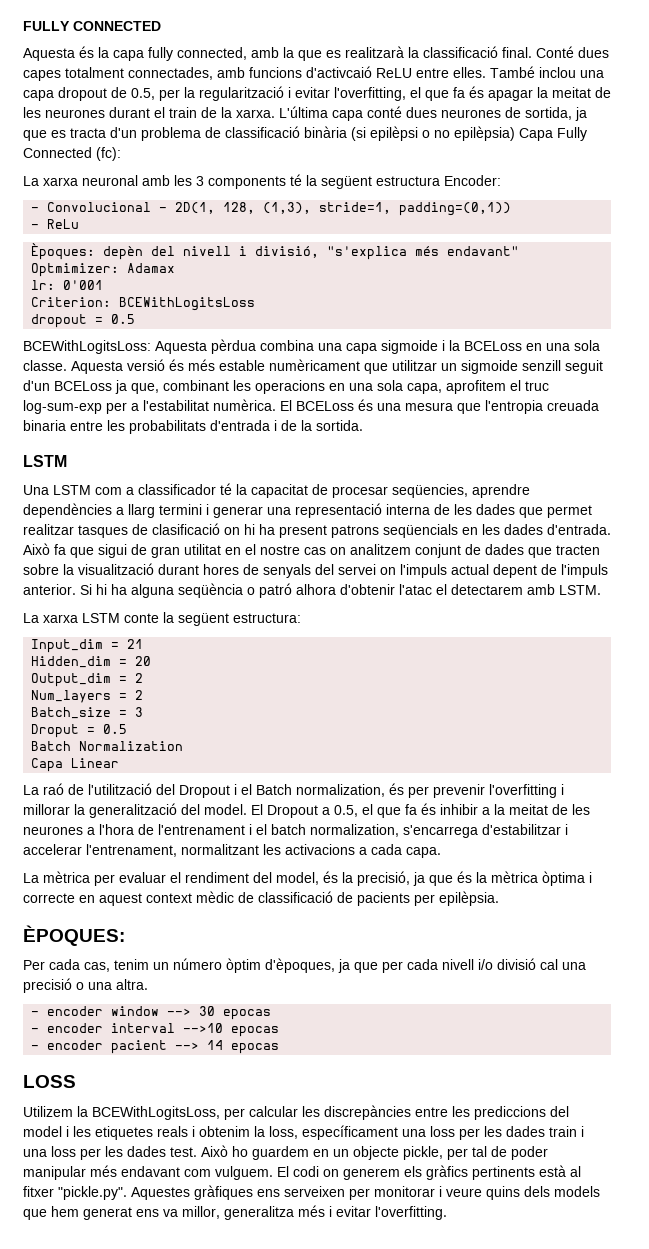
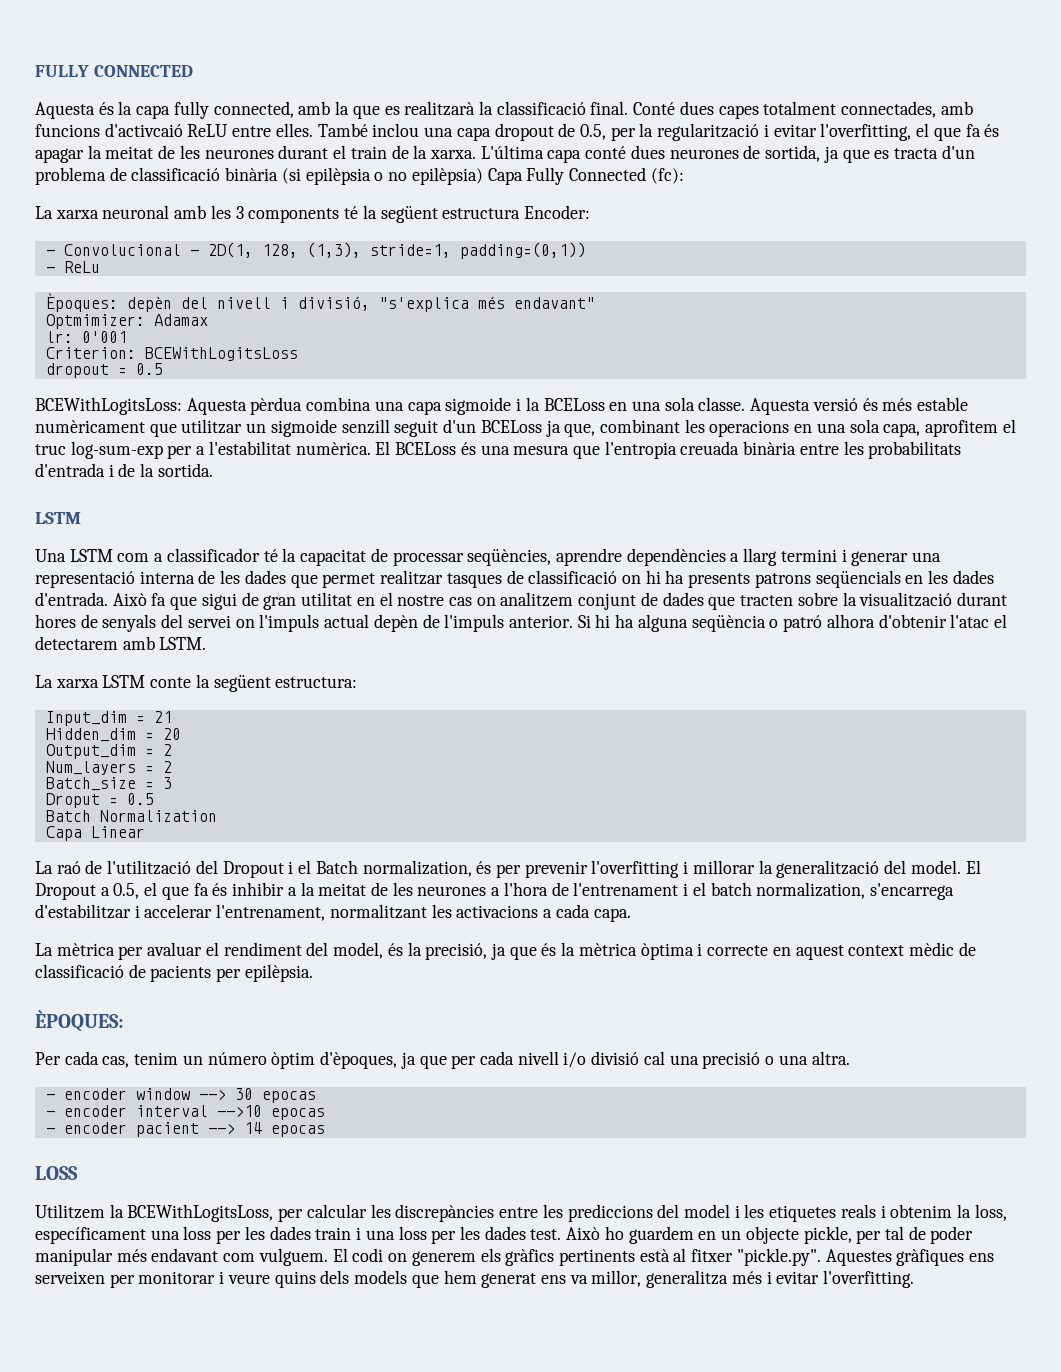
- L'última capa conté dues neurones de sortida, ja que es tracta d'un problema de classificació binària (si epilèpsi o no epilèpsia) Capa Fully Connected (fc):
+ L'última capa conté dues neurones de sortida, ja que es tracta d'un problema de classificació binària (si epilèpsia o no epilèpsia) Capa Fully Connected (fc):
- El BCELoss és una mesura que l'entropia creuada binaria entre les probabilitats d'entrada i de la sortida.
+ El BCELoss és una mesura que l'entropia creuada binària entre les probabilitats d'entrada i de la sortida.
- Una LSTM com a classificador té la capacitat de procesar seqüencies, aprendre dependències a llarg termini i generar una representació interna de les dades que permet realitzar tasques de clasificació on hi ha present patrons seqüencials en les dades d'entrada.
+ Una LSTM com a classificador té la capacitat de processar seqüències, aprendre dependències a llarg termini i generar una representació interna de les dades que permet realitzar tasques de classificació on hi ha presents patrons seqüencials en les dades d'entrada.
- Això fa que sigui de gran utilitat en el nostre cas on analitzem conjunt de dades que tracten sobre la visualització durant hores de senyals del servei on l'impuls actual depent de l'impuls anterior.
+ Això fa que sigui de gran utilitat en el nostre cas on analitzem conjunt de dades que tracten sobre la visualització durant hores de senyals del servei on l'impuls actual depèn de l'impuls anterior.
- La mètrica per evaluar el rendiment del model, és la precisió, ja que és la mètrica òptima i correcte en aquest context mèdic de classificació de pacients per epilèpsia.
+ La mètrica per avaluar el rendiment del model, és la precisió, ja que és la mètrica òptima i correcte en aquest context mèdic de classificació de pacients per epilèpsia.
- Utilizem la BCEWithLogitsLoss, per calcular les discrepàncies entre les prediccions del model i les etiquetes reals i obtenim la loss, específicament una loss per les dades train i una loss per les dades test.
+ Utilitzem la BCEWithLogitsLoss, per calcular les discrepàncies entre les prediccions del model i les etiquetes reals i obtenim la loss, específicament una loss per les dades train i una loss per les dades test.

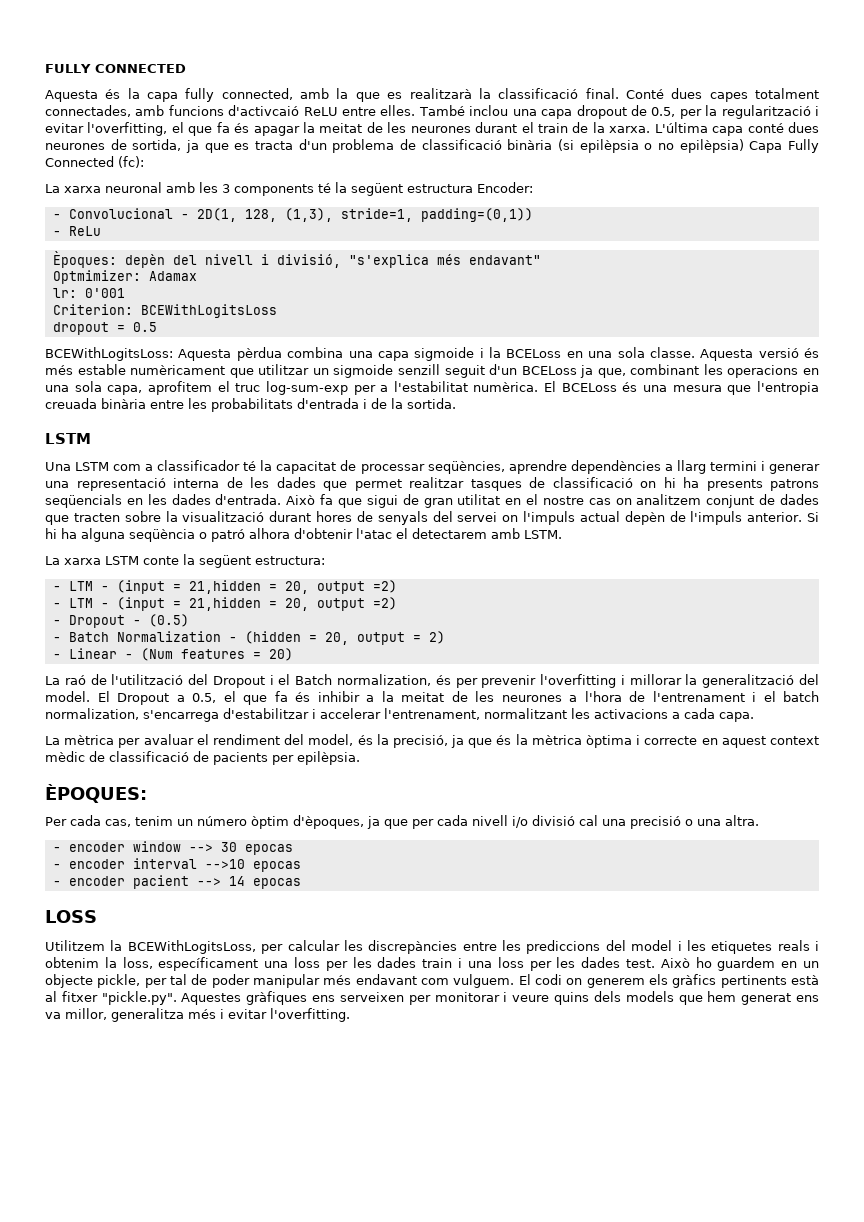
  La xarxa LSTM conte la següent estructura:
- Input_dim = 21
- Hidden_dim = 20
- Output_dim = 2
- Num_layers = 2
- Batch_size = 3
- Droput = 0.5
- Batch Normalization
- Capa Linear
+ - LTM - (input = 21,hidden = 20, output =2)
+ - LTM - (input = 21,hidden = 20, output =2)
+ - Dropout - (0.5)
+ - Batch Normalization - (hidden = 20, output = 2)
+ - Linear - (Num features = 20)

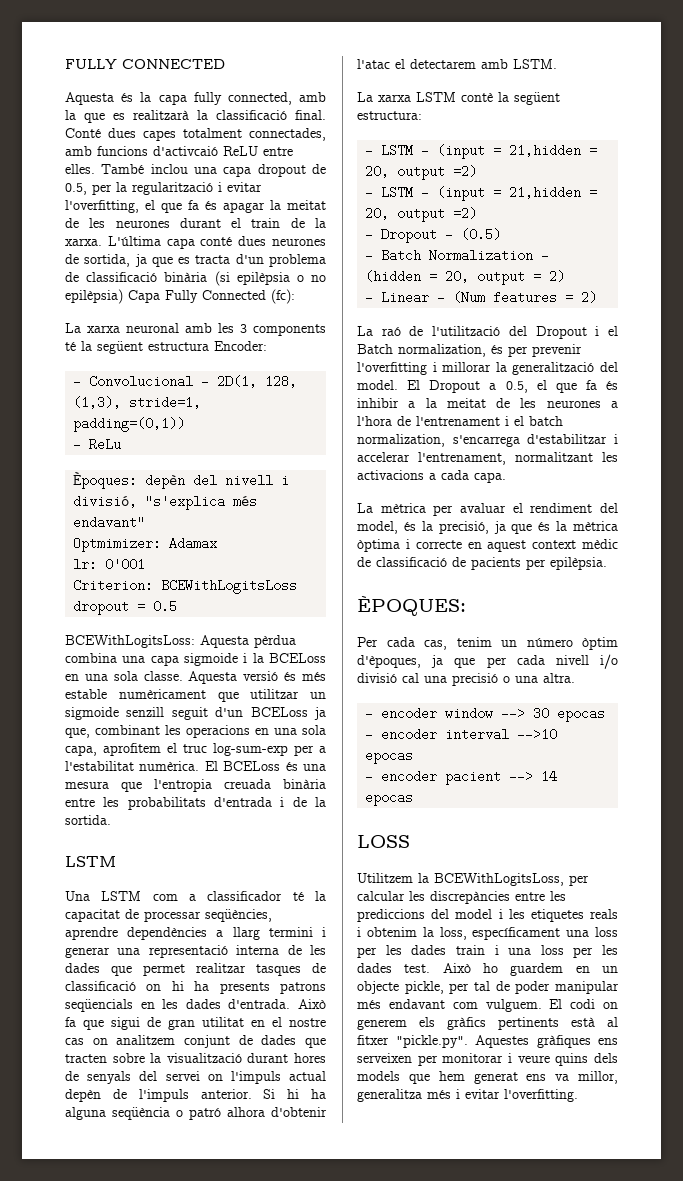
- La xarxa LSTM conte la següent estructura:
- - LTM - (input = 21,hidden = 20, output =2)
- - LTM - (input = 21,hidden = 20, output =2)
+ La xarxa LSTM contè la següent estructura:
+ - LSTM - (input = 21,hidden = 20, output =2)
+ - LSTM - (input = 21,hidden = 20, output =2)
- - Linear - (Num features = 20)
+ - Linear - (Num features = 2)

